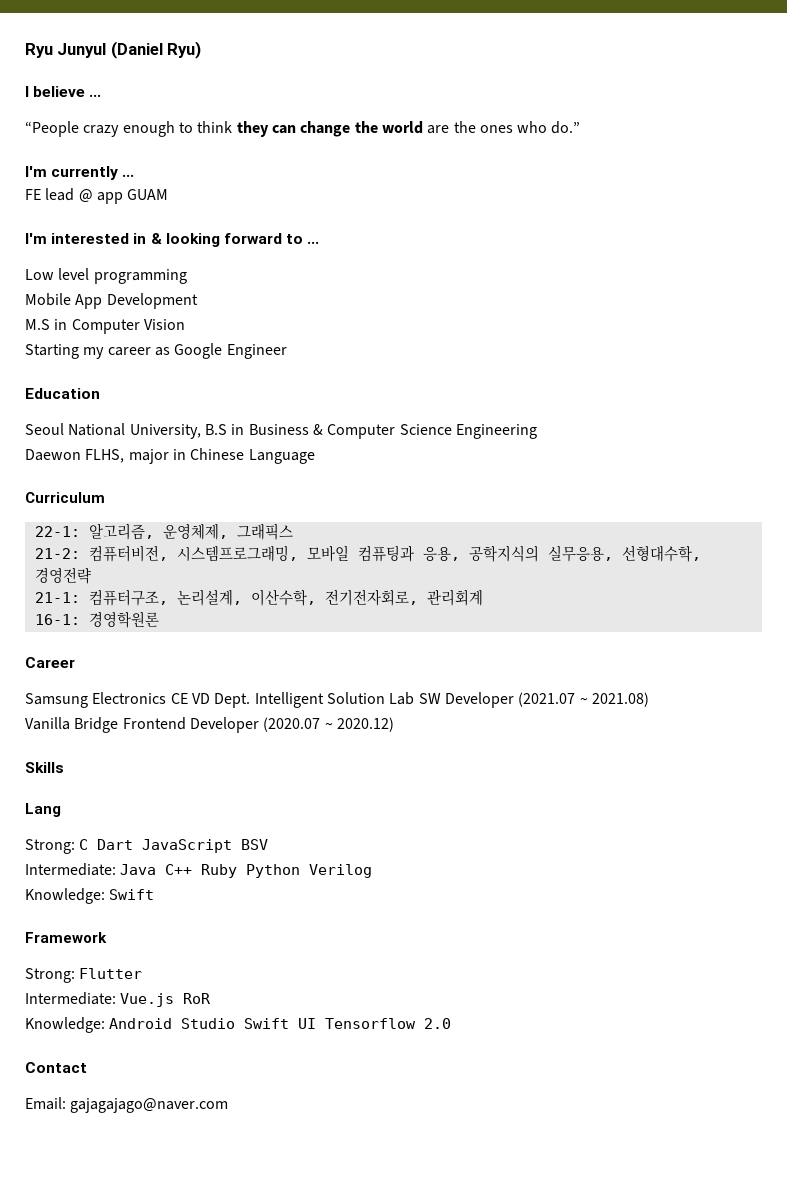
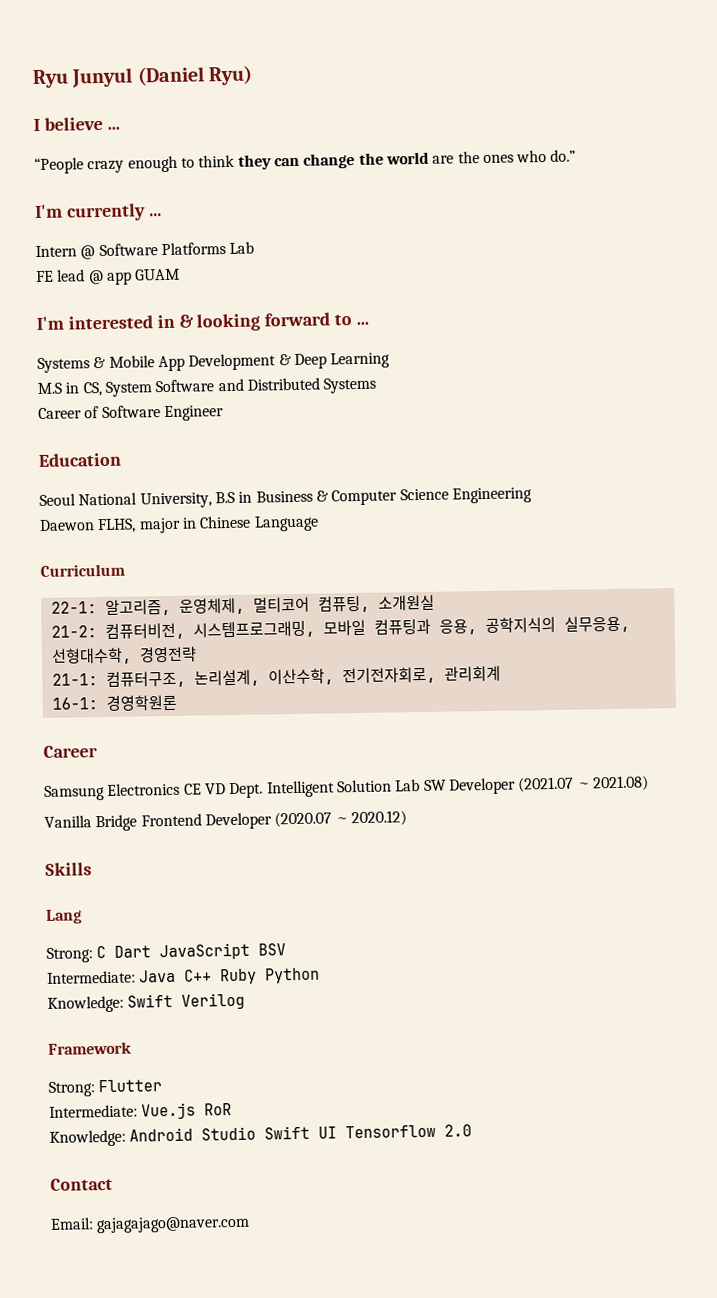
+ Intern @ Software Platforms Lab
- Low level programming
- Mobile App Development
+ Systems & Mobile App Development & Deep Learning
- M.S in Computer Vision
- Starting my career as Google Engineer
+ M.S in CS, System Software and Distributed Systems
+ Career of Software Engineer
- 22-1: 알고리즘, 운영체제, 그래픽스
+ 22-1: 알고리즘, 운영체제, 멀티코어 컴퓨팅, 소개원실
- Intermediate: Java C++ Ruby Python Verilog
+ Intermediate: Java C++ Ruby Python
- Knowledge: Swift
+ Knowledge: Swift Verilog

